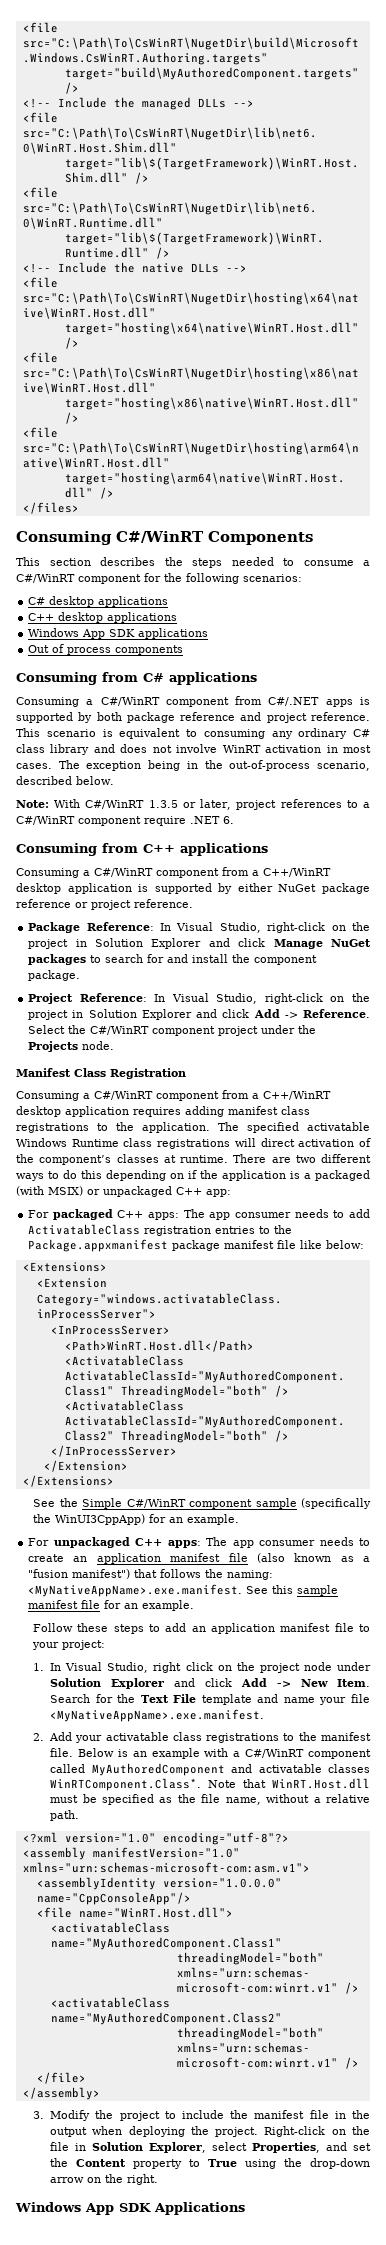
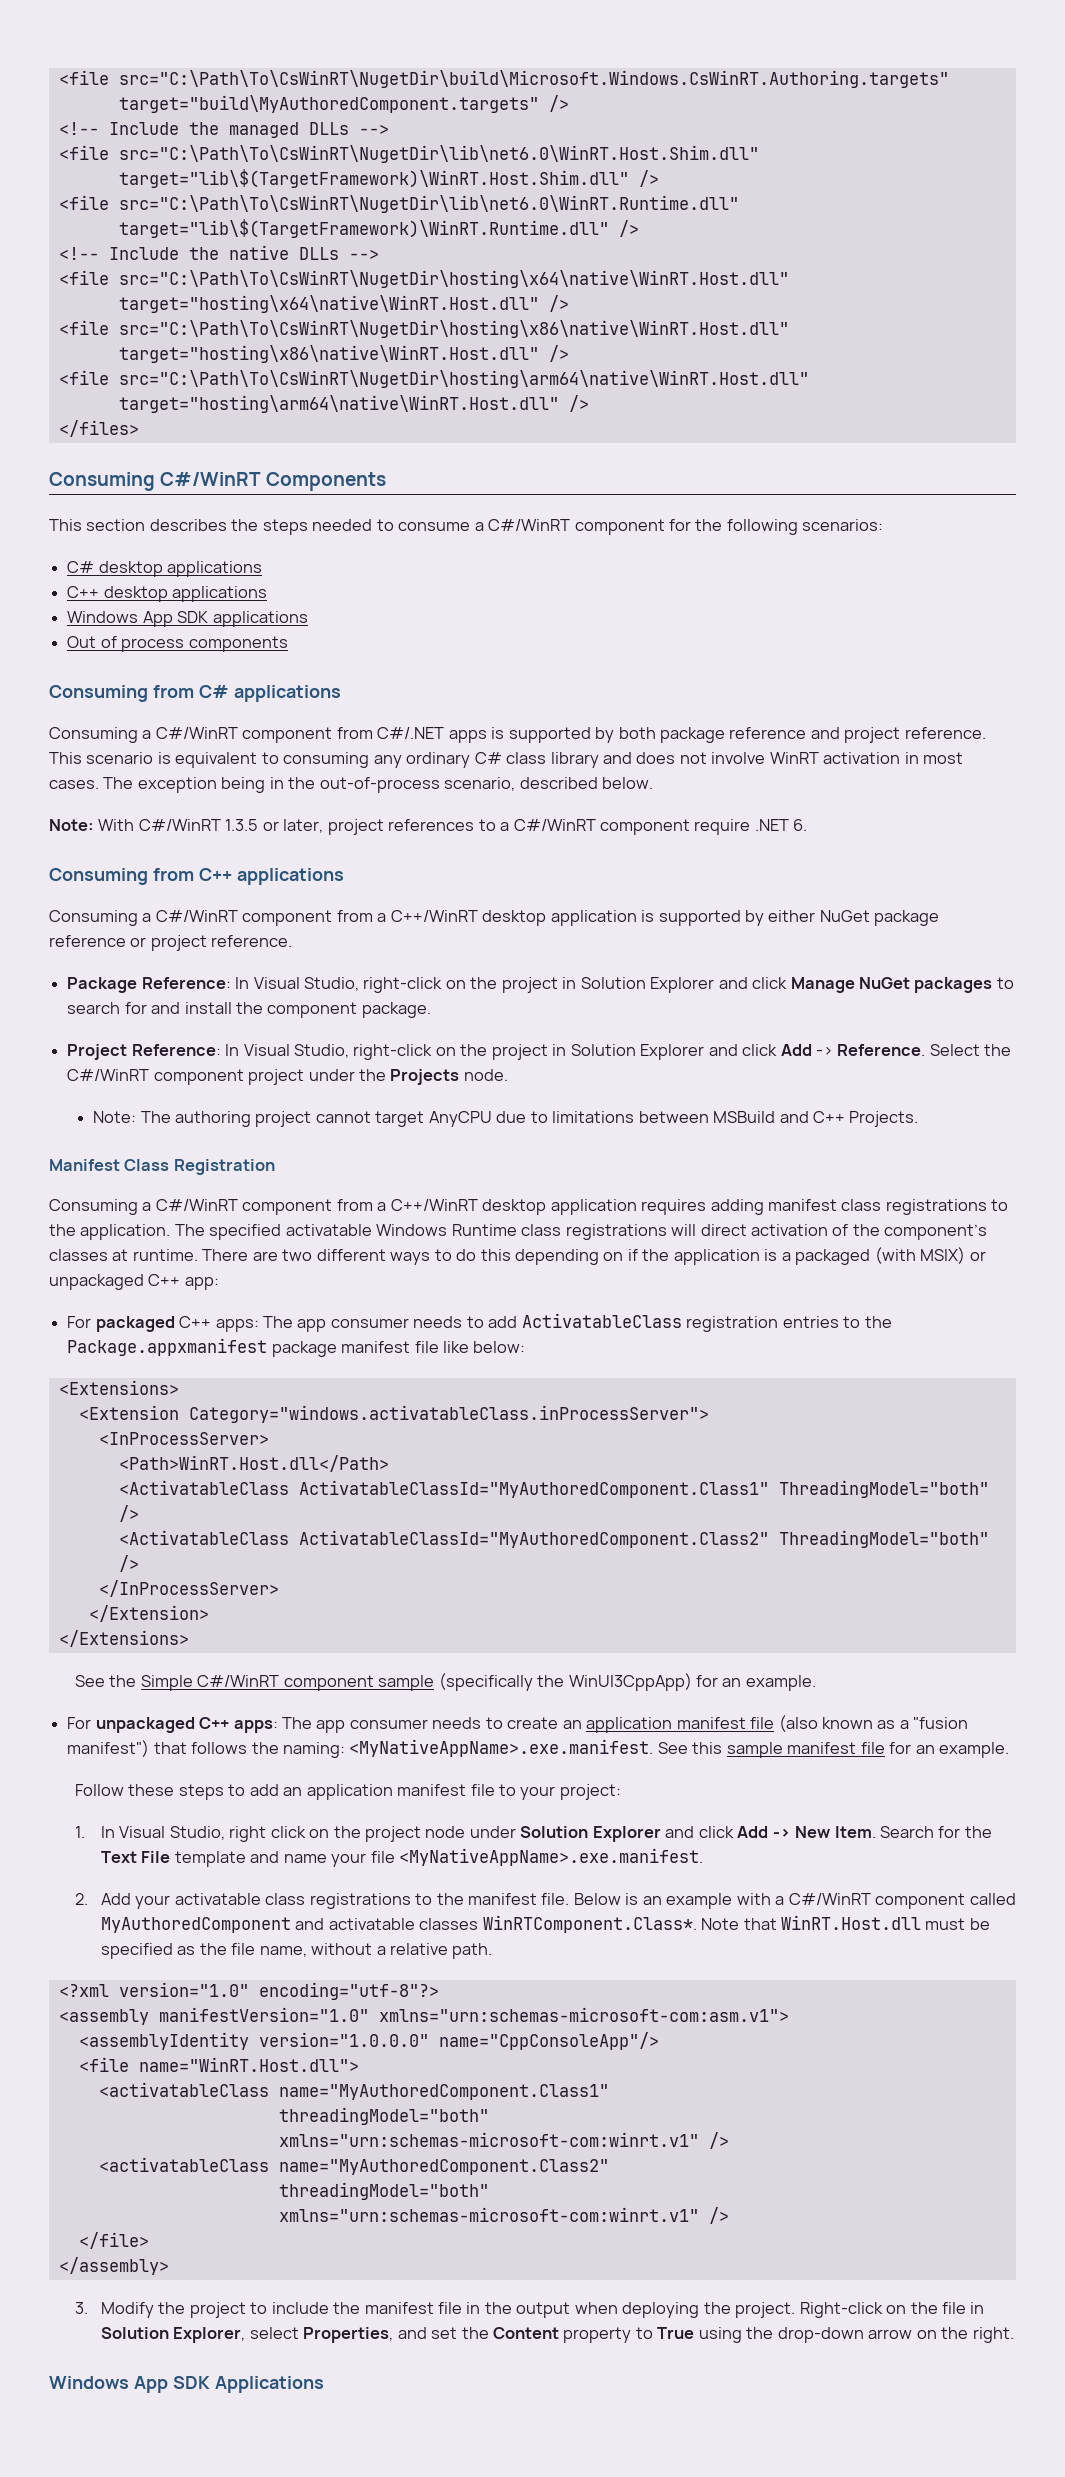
+ Note: The authoring project cannot target AnyCPU due to limitations between MSBuild and C++ Projects.

